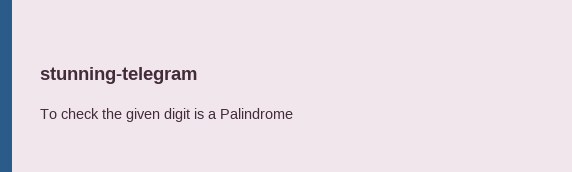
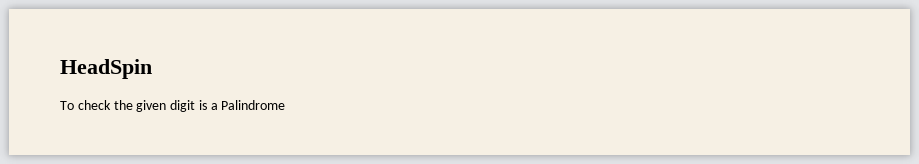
- stunning-telegram
+ HeadSpin

